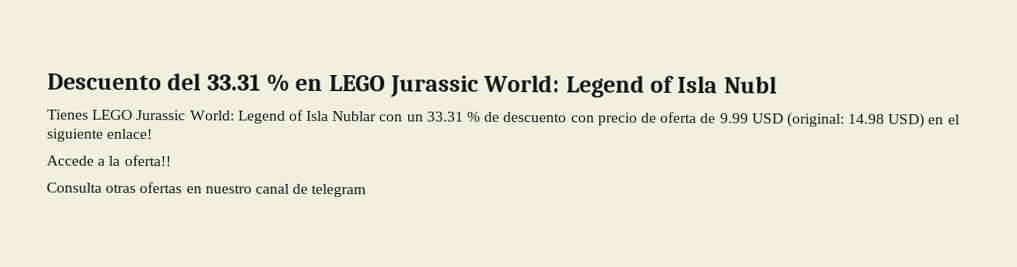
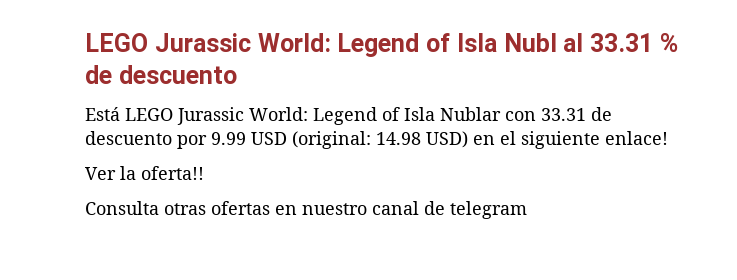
- Descuento del 33.31 % en LEGO Jurassic World: Legend of Isla Nubl
- Tienes LEGO Jurassic World: Legend of Isla Nublar con un 33.31 % de descuento con precio de oferta de 9.99 USD (original: 14.98 USD) en el siguiente enlace!
+ LEGO Jurassic World: Legend of Isla Nubl al 33.31 % de descuento
+ Está LEGO Jurassic World: Legend of Isla Nublar con 33.31 de descuento por 9.99 USD (original: 14.98 USD) en el siguiente enlace!
- Accede a la oferta!!
+ Ver la oferta!!

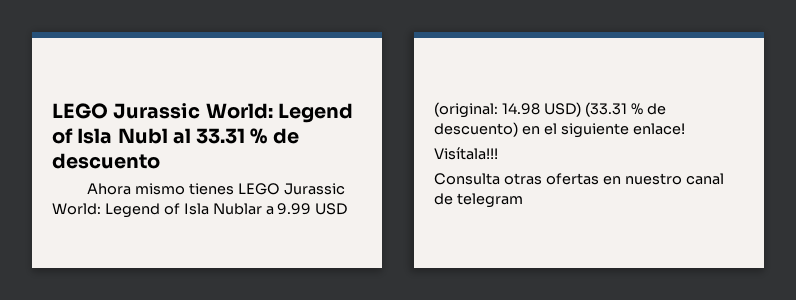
- Está LEGO Jurassic World: Legend of Isla Nublar con 33.31 de descuento por 9.99 USD (original: 14.98 USD) en el siguiente enlace!
+ Ahora mismo tienes LEGO Jurassic World: Legend of Isla Nublar a 9.99 USD (original: 14.98 USD) (33.31 % de descuento) en el siguiente enlace!
- Ver la oferta!!
+ Visítala!!!

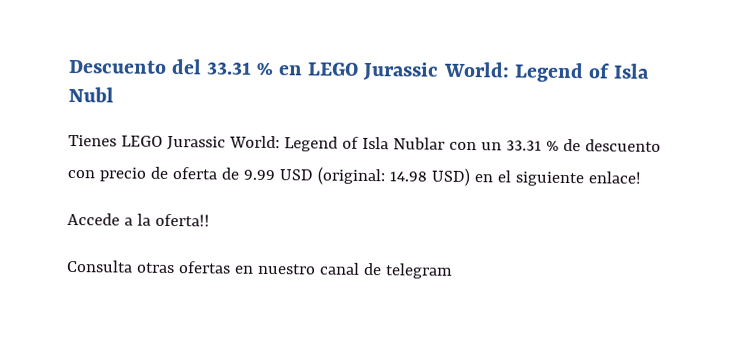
- LEGO Jurassic World: Legend of Isla Nubl al 33.31 % de descuento
- Ahora mismo tienes LEGO Jurassic World: Legend of Isla Nublar a 9.99 USD (original: 14.98 USD) (33.31 % de descuento) en el siguiente enlace!
+ Descuento del 33.31 % en LEGO Jurassic World: Legend of Isla Nubl
+ Tienes LEGO Jurassic World: Legend of Isla Nublar con un 33.31 % de descuento con precio de oferta de 9.99 USD (original: 14.98 USD) en el siguiente enlace!
- Visítala!!!
+ Accede a la oferta!!

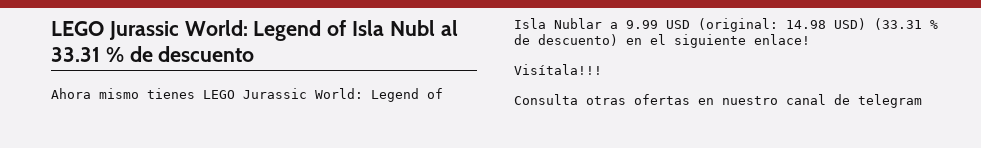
- Descuento del 33.31 % en LEGO Jurassic World: Legend of Isla Nubl
- Tienes LEGO Jurassic World: Legend of Isla Nublar con un 33.31 % de descuento con precio de oferta de 9.99 USD (original: 14.98 USD) en el siguiente enlace!
+ LEGO Jurassic World: Legend of Isla Nubl al 33.31 % de descuento
+ Ahora mismo tienes LEGO Jurassic World: Legend of Isla Nublar a 9.99 USD (original: 14.98 USD) (33.31 % de descuento) en el siguiente enlace!
- Accede a la oferta!!
+ Visítala!!!

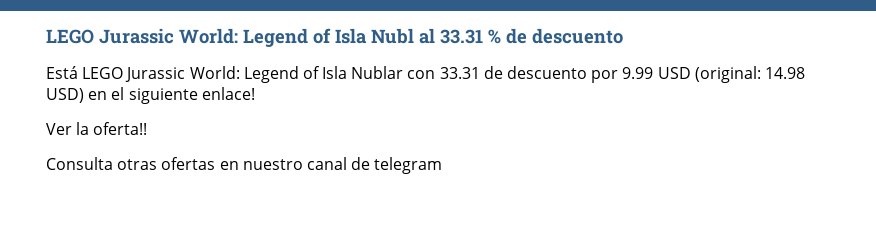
- Ahora mismo tienes LEGO Jurassic World: Legend of Isla Nublar a 9.99 USD (original: 14.98 USD) (33.31 % de descuento) en el siguiente enlace!
+ Está LEGO Jurassic World: Legend of Isla Nublar con 33.31 de descuento por 9.99 USD (original: 14.98 USD) en el siguiente enlace!
- Visítala!!!
+ Ver la oferta!!

